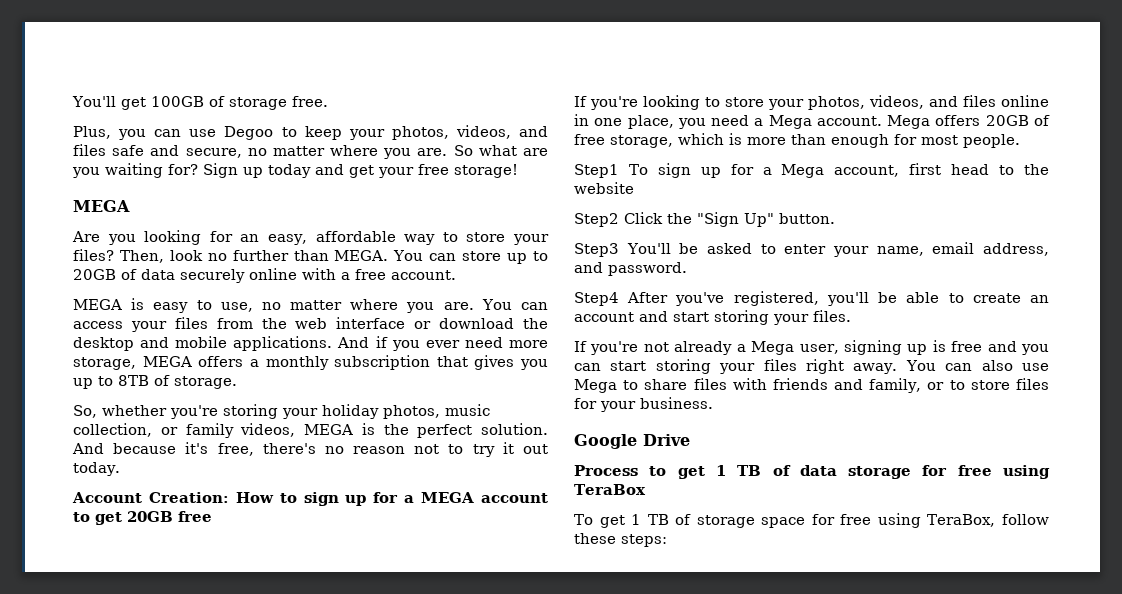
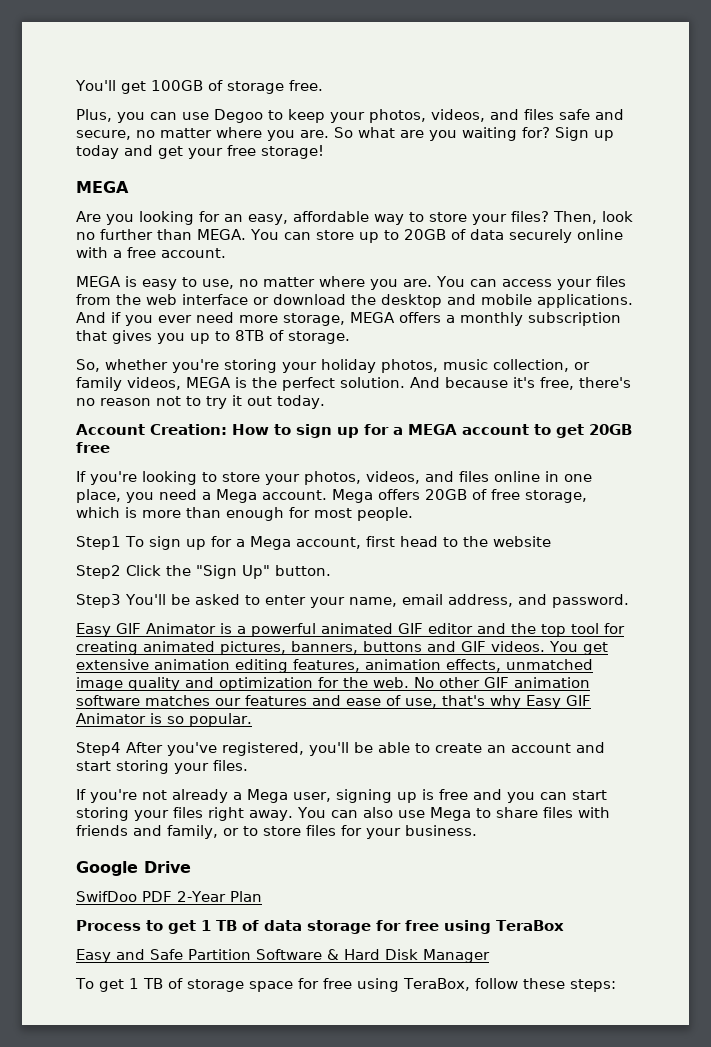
+ Easy GIF Animator is a powerful animated GIF editor and the top tool for creating animated pictures, banners, buttons and GIF videos. You get extensive animation editing features, animation effects, unmatched image quality and optimization for the web. No other GIF animation software matches our features and ease of use, that's why Easy GIF Animator is so popular.
+ SwifDoo PDF 2-Year Plan
+ Easy and Safe Partition Software & Hard Disk Manager

